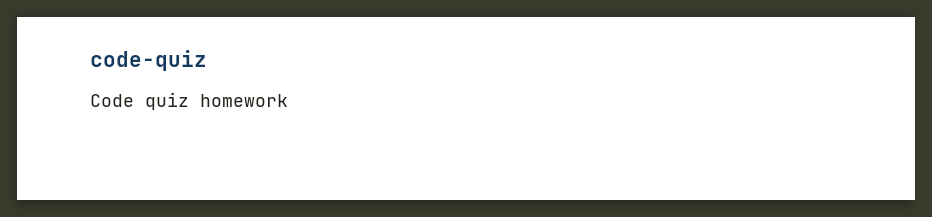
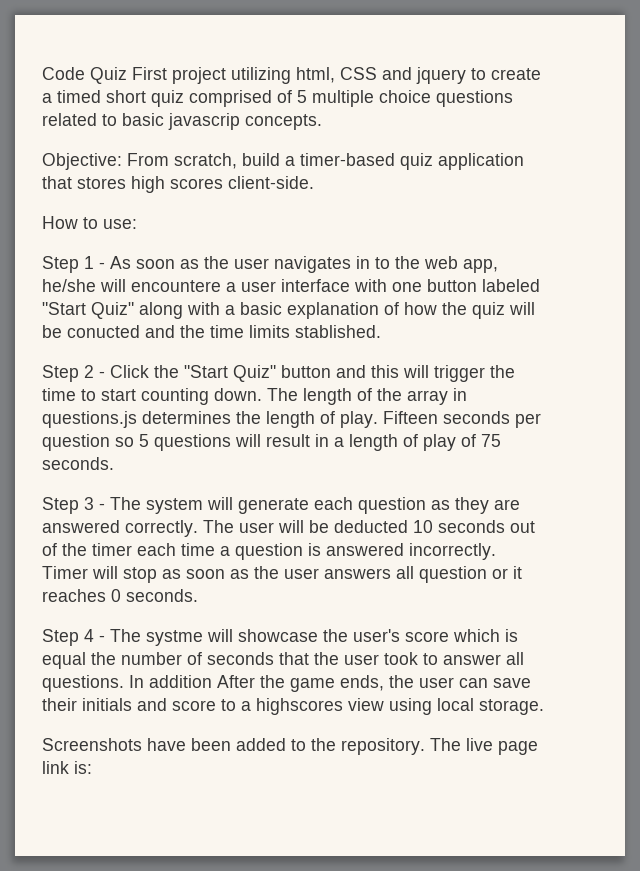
- code-quiz
- Code quiz homework
+ Code Quiz First project utilizing html, CSS and jquery to create a timed short quiz comprised of 5 multiple choice questions related to basic javascrip concepts.
+ Objective: From scratch, build a timer-based quiz application that stores high scores client-side.
+ How to use:
+ Step 1 - As soon as the user navigates in to the web app, he/she will encountere a user interface with one button labeled "Start Quiz" along with a basic explanation of how the quiz will be conucted and the time limits stablished.
+ Step 2 - Click the "Start Quiz" button and this will trigger the time to start counting down. The length of the array in questions.js determines the length of play. Fifteen seconds per question so 5 questions will result in a length of play of 75 seconds.
+ Step 3 - The system will generate each question as they are answered correctly. The user will be deducted 10 seconds out of the timer each time a question is answered incorrectly. Timer will stop as soon as the user answers all question or it reaches 0 seconds.
+ Step 4 - The systme will showcase the user's score which is equal the number of seconds that the user took to answer all questions. In addition After the game ends, the user can save their initials and score to a highscores view using local storage.
+ Screenshots have been added to the repository. The live page link is:

